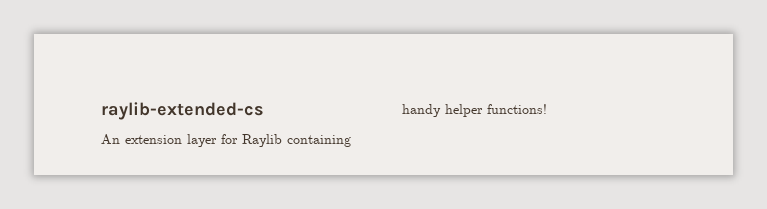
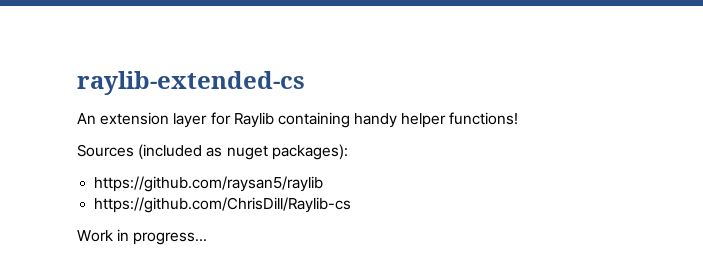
+ Sources (included as nuget packages):
+ https://github.com/raysan5/raylib
+ https://github.com/ChrisDill/Raylib-cs
+ Work in progress...

